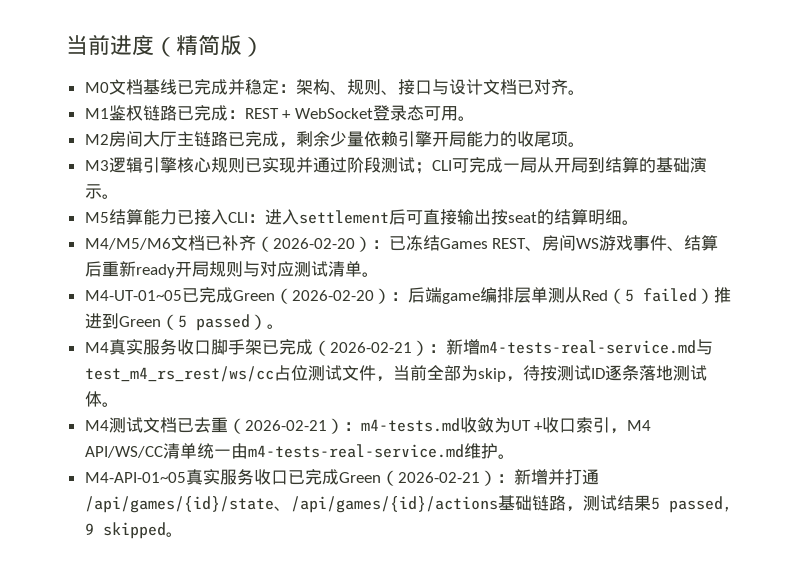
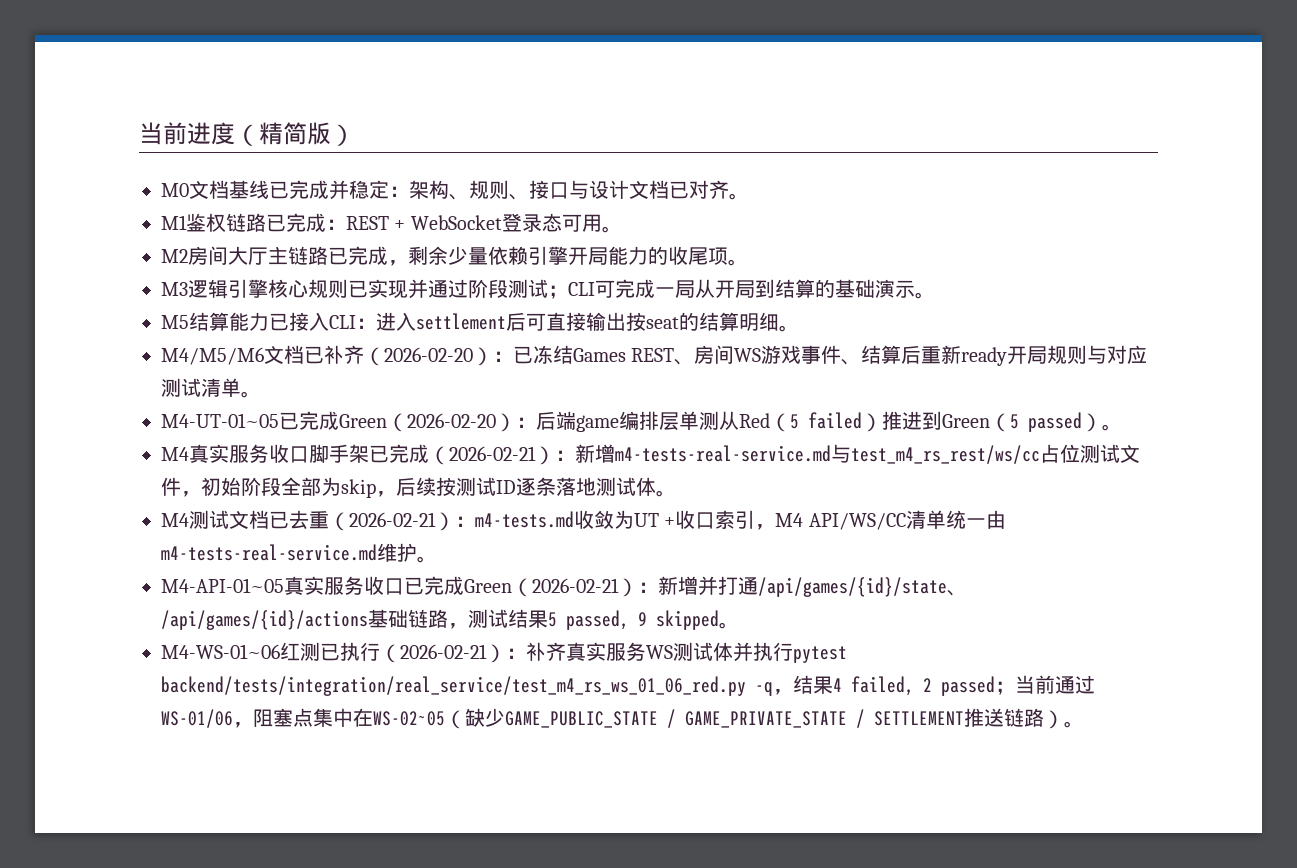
- M4真实服务收口脚手架已完成（2026-02-21）：新增m4-tests-real-service.md与test_m4_rs_rest/ws/cc占位测试文件，当前全部为skip，待按测试ID逐条落地测试体。
+ M4真实服务收口脚手架已完成（2026-02-21）：新增m4-tests-real-service.md与test_m4_rs_rest/ws/cc占位测试文件，初始阶段全部为skip，后续按测试ID逐条落地测试体。
+ M4-WS-01~06红测已执行（2026-02-21）：补齐真实服务WS测试体并执行pytest backend/tests/integration/real_service/test_m4_rs_ws_01_06_red.py -q，结果4 failed, 2 passed；当前通过WS-01/06，阻塞点集中在WS-02~05（缺少GAME_PUBLIC_STATE / GAME_PRIVATE_STATE / SETTLEMENT推送链路）。

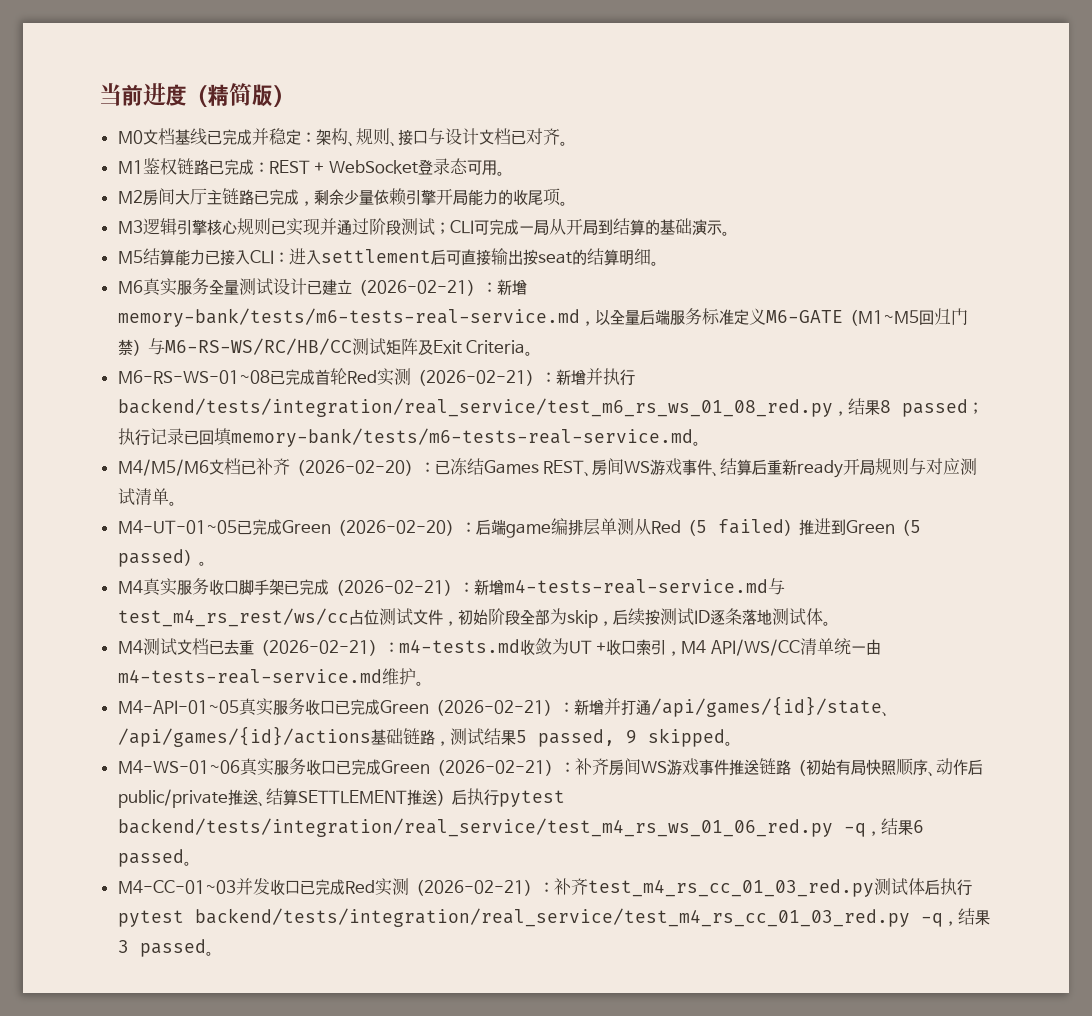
+ M6真实服务全量测试设计已建立（2026-02-21）：新增memory-bank/tests/m6-tests-real-service.md，以全量后端服务标准定义M6-GATE（M1~M5回归门禁）与M6-RS-WS/RC/HB/CC测试矩阵及Exit Criteria。
+ M6-RS-WS-01~08已完成首轮Red实测（2026-02-21）：新增并执行backend/tests/integration/real_service/test_m6_rs_ws_01_08_red.py，结果8 passed；执行记录已回填memory-bank/tests/m6-tests-real-service.md。
- M4-WS-01~06红测已执行（2026-02-21）：补齐真实服务WS测试体并执行pytest backend/tests/integration/real_service/test_m4_rs_ws_01_06_red.py -q，结果4 failed, 2 passed；当前通过WS-01/06，阻塞点集中在WS-02~05（缺少GAME_PUBLIC_STATE / GAME_PRIVATE_STATE / SETTLEMENT推送链路）。
+ M4-WS-01~06真实服务收口已完成Green（2026-02-21）：补齐房间WS游戏事件推送链路（初始有局快照顺序、动作后public/private推送、结算SETTLEMENT推送）后执行pytest backend/tests/integration/real_service/test_m4_rs_ws_01_06_red.py -q，结果6 passed。
+ M4-CC-01~03并发收口已完成Red实测（2026-02-21）：补齐test_m4_rs_cc_01_03_red.py测试体后执行pytest backend/tests/integration/real_service/test_m4_rs_cc_01_03_red.py -q，结果3 passed。

